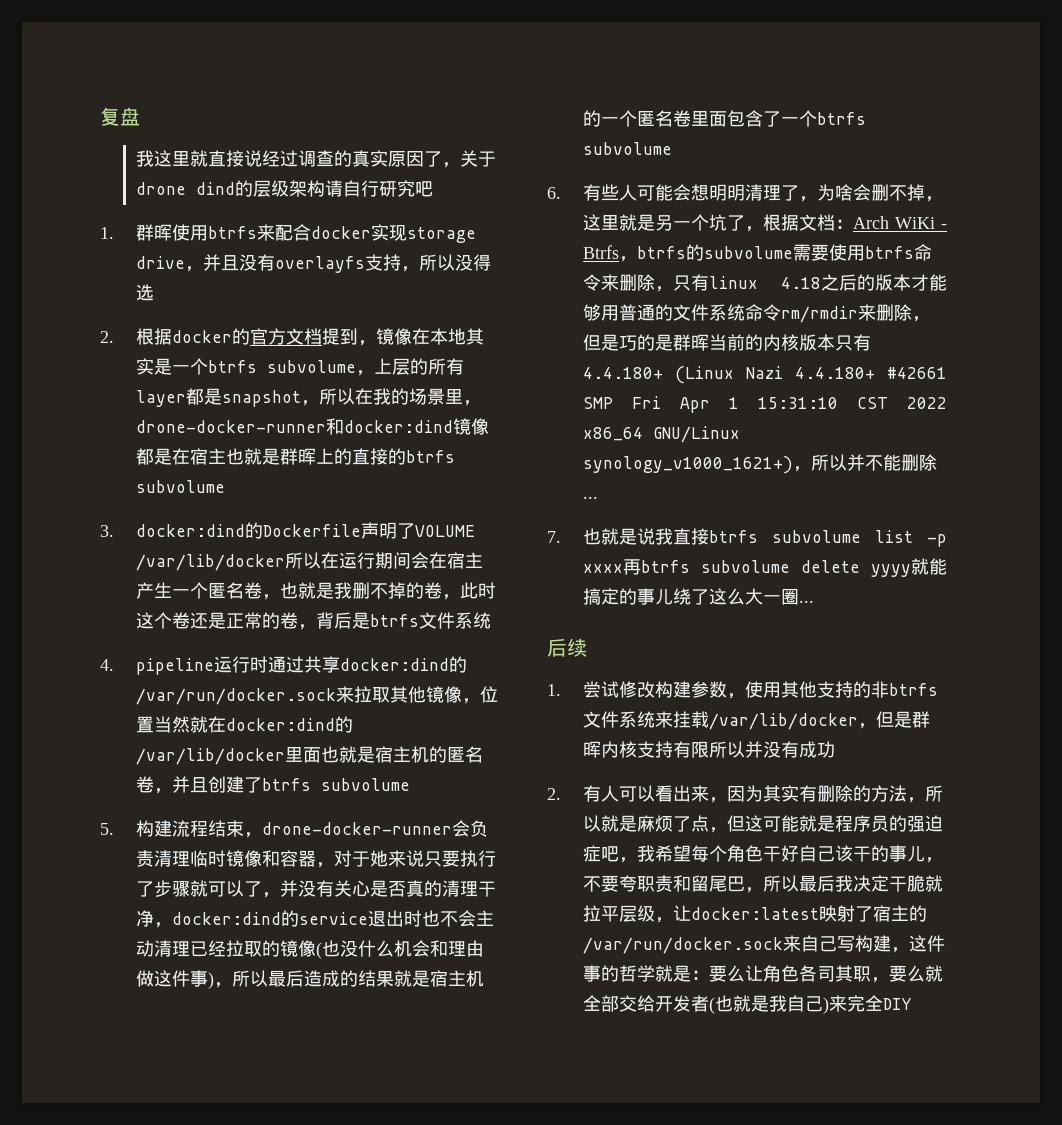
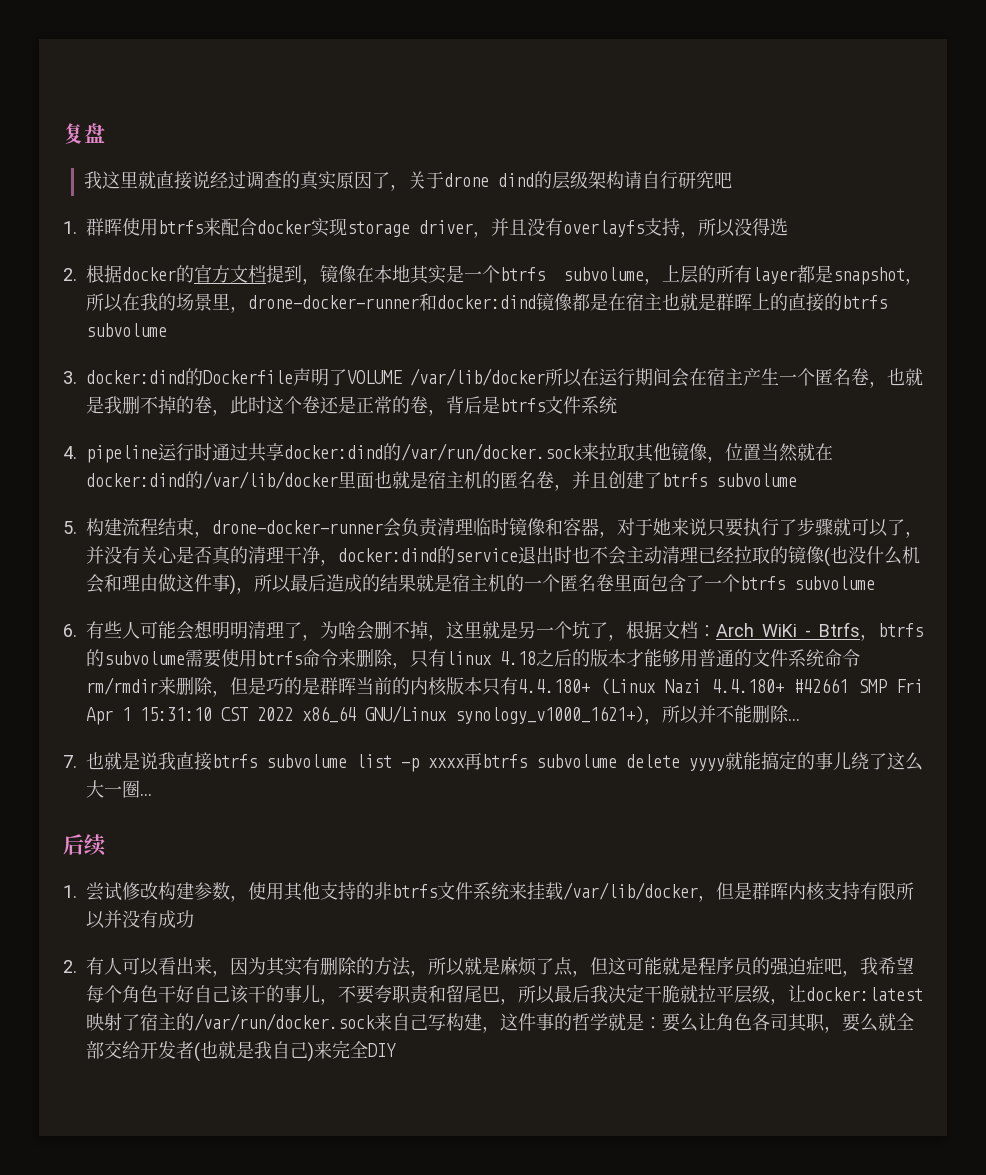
- 1.群晖使用btrfs来配合docker实现storage drive，并且没有overlayfs支持，所以没得选
+ 1.群晖使用btrfs来配合docker实现storage driver，并且没有overlayfs支持，所以没得选

